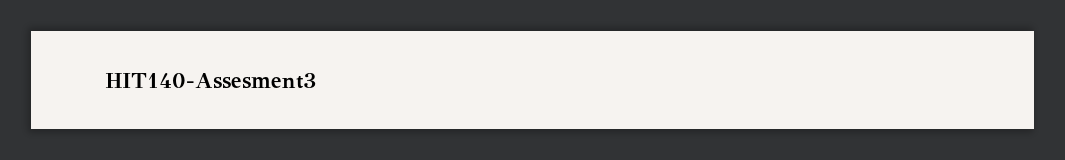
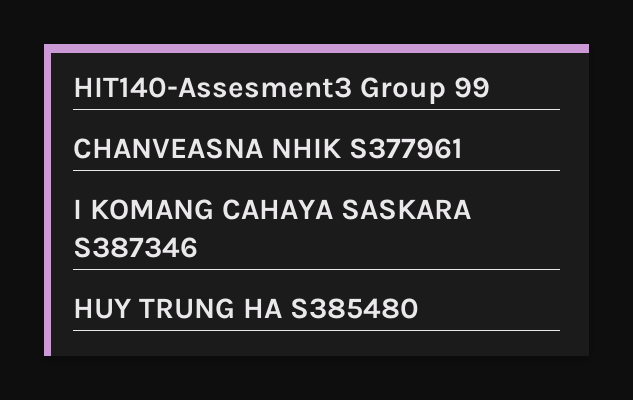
- HIT140-Assesment3
+ HIT140-Assesment3 Group 99
+ CHANVEASNA NHIK S377961
+ I KOMANG CAHAYA SASKARA S387346
+ HUY TRUNG HA S385480

